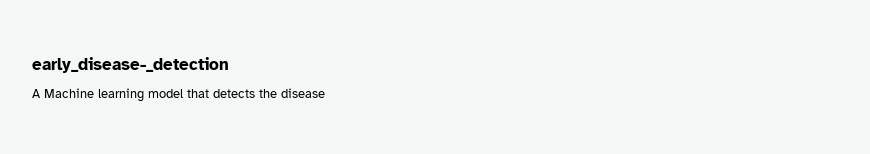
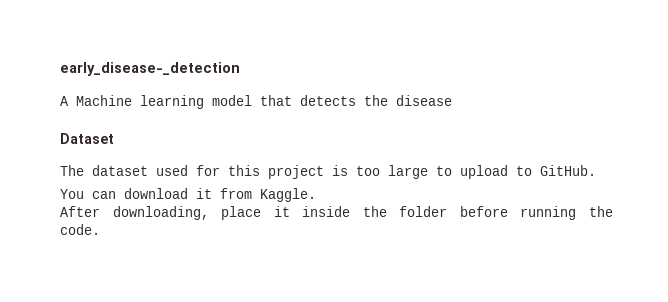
+ Dataset
+ The dataset used for this project is too large to upload to GitHub.
+ You can download it from Kaggle.
+ After downloading, place it inside the folder before running the code.

